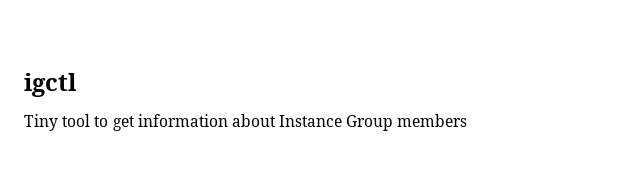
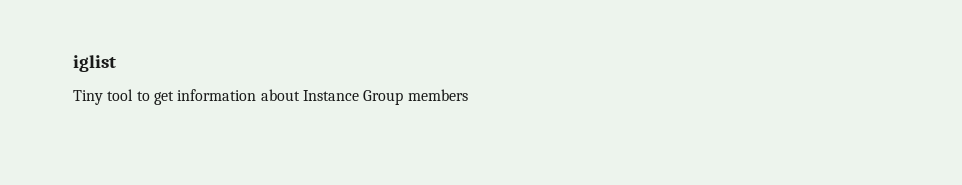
- igctl
+ iglist

